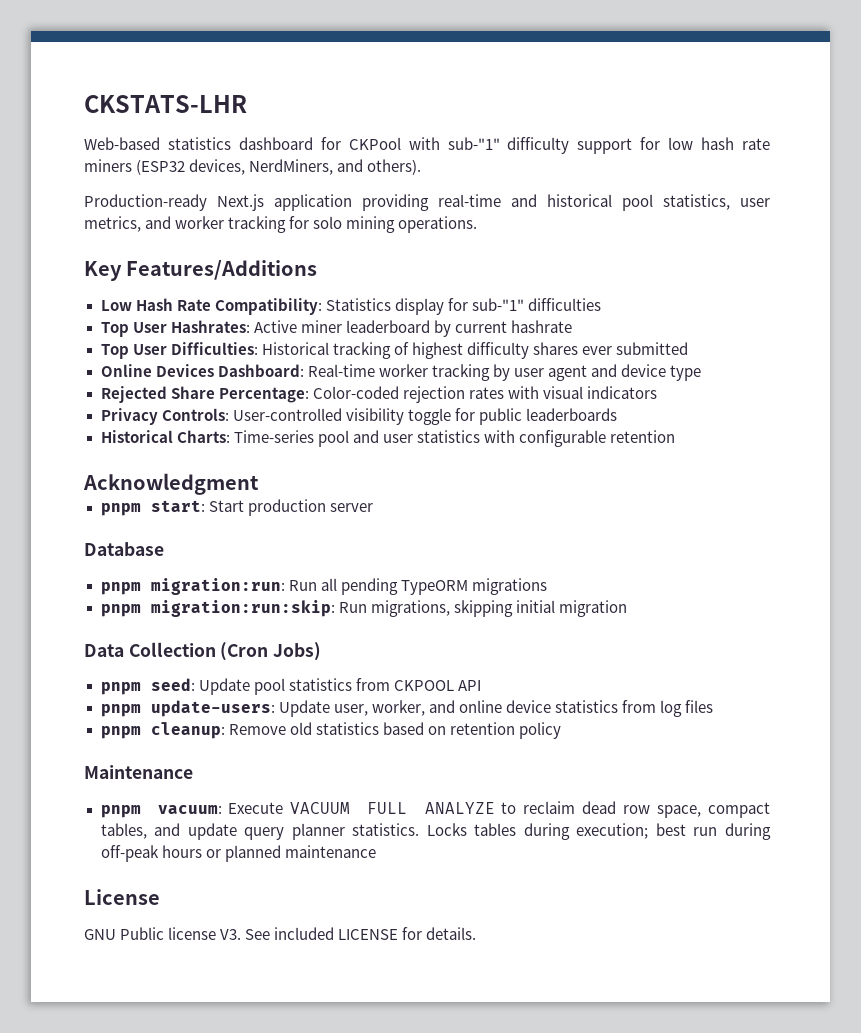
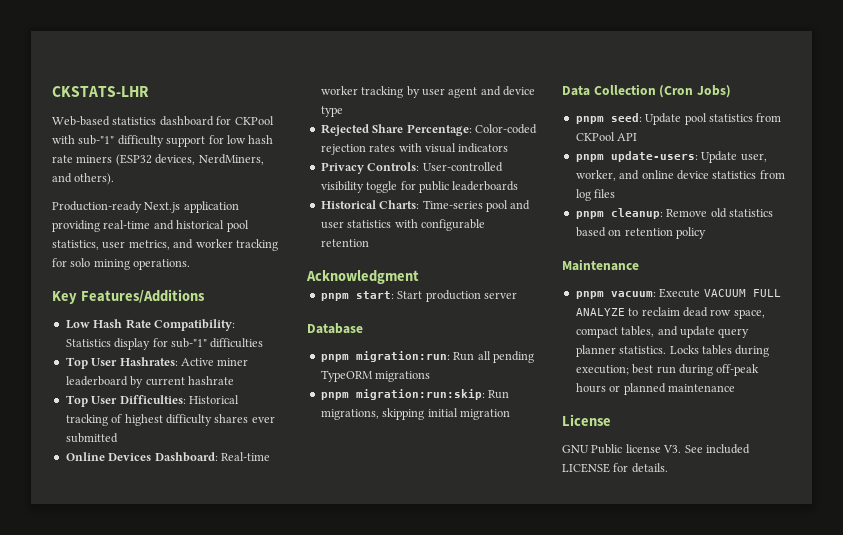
- pnpm seed: Update pool statistics from CKPOOL API
+ pnpm seed: Update pool statistics from CKPool API

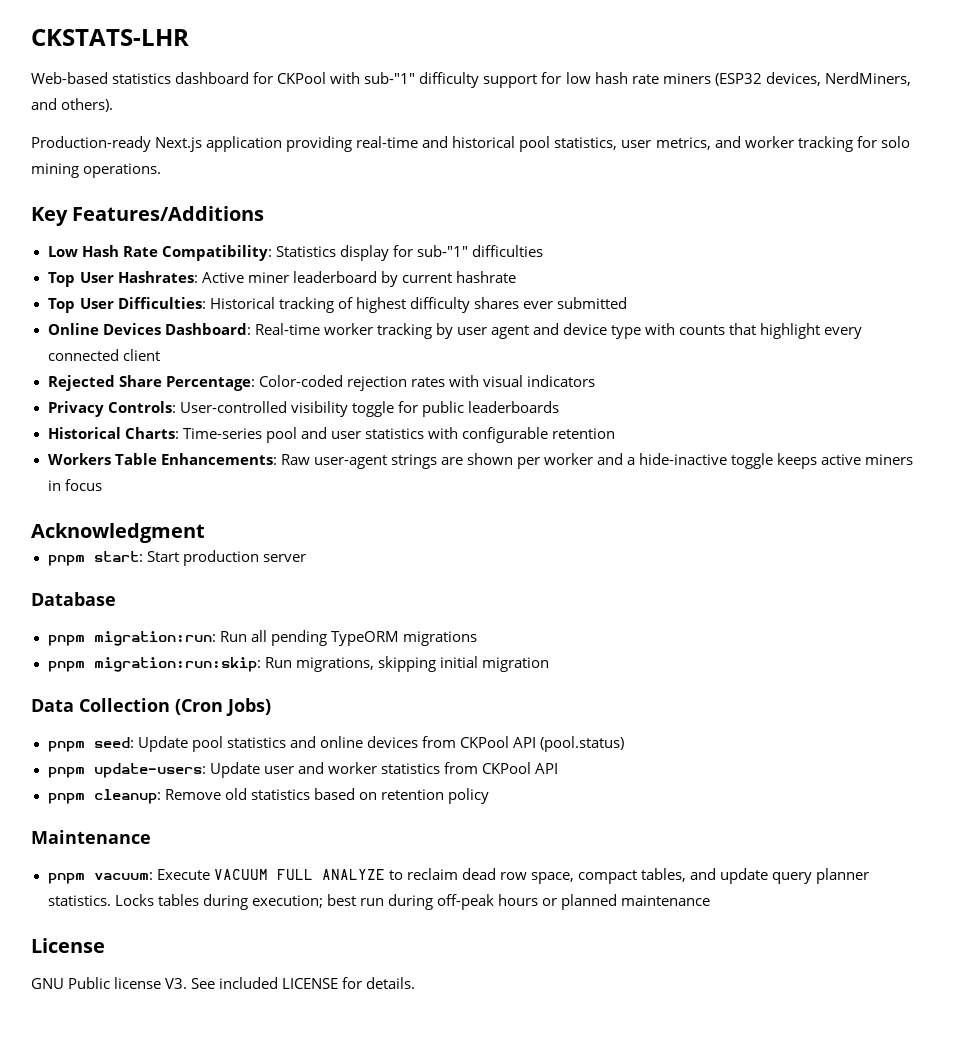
- Online Devices Dashboard: Real-time worker tracking by user agent and device type
+ Online Devices Dashboard: Real-time worker tracking by user agent and device type with counts that highlight every connected client
+ Workers Table Enhancements: Raw user-agent strings are shown per worker and a hide-inactive toggle keeps active miners in focus
- pnpm seed: Update pool statistics from CKPool API
+ pnpm seed: Update pool statistics and online devices from CKPool API (pool.status)
- pnpm update-users: Update user, worker, and online device statistics from log files
+ pnpm update-users: Update user and worker statistics from CKPool API

